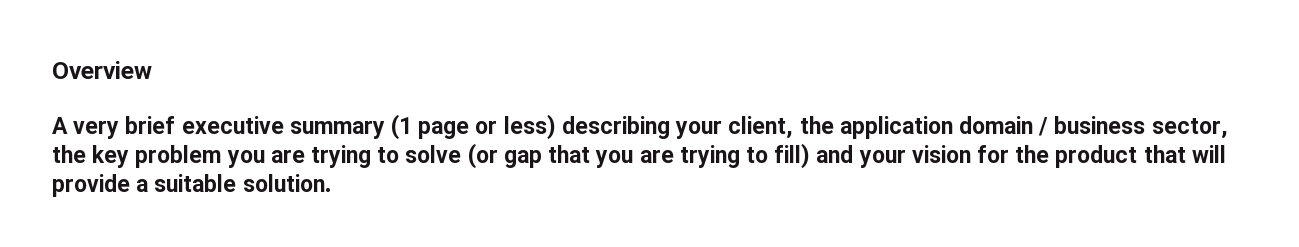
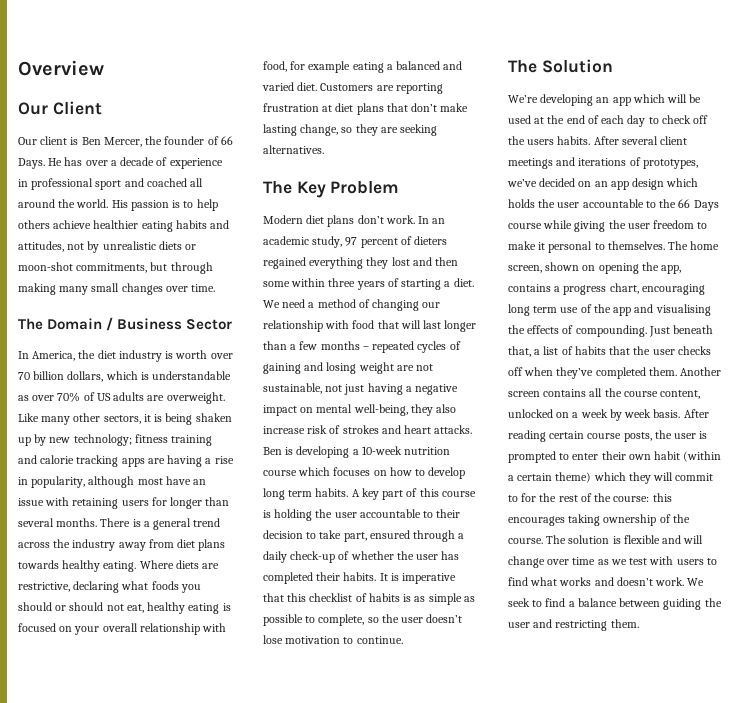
- A very brief executive summary (1 page or less) describing your client, the application domain / business sector, the key problem you are trying to solve (or gap that you are trying to fill) and your vision for the product that will provide a suitable solution.
+ Our Client
+ Our client is Ben Mercer, the founder of 66 Days. He has over a decade of experience in professional sport and coached all around the world. His passion is to help others achieve healthier eating habits and attitudes, not by unrealistic diets or moon-shot commitments, but through making many small changes over time.
+ The Domain / Business Sector
+ In America, the diet industry is worth over 70 billion dollars, which is understandable as over 70% of US adults are overweight. Like many other sectors, it is being shaken up by new technology; fitness training and calorie tracking apps are having a rise in popularity, although most have an issue with retaining users for longer than several months. There is a general trend across the industry away from diet plans towards healthy eating. Where diets are restrictive, declaring what foods you should or should not eat, healthy eating is focused on your overall relationship with food, for example eating a balanced and varied diet. Customers are reporting frustration at diet plans that don’t make lasting change, so they are seeking alternatives.
+ The Key Problem
+ Modern diet plans don’t work. In an academic study, 97 percent of dieters regained everything they lost and then some within three years of starting a diet. We need a method of changing our relationship with food that will last longer than a few months – repeated cycles of gaining and losing weight are not sustainable, not just having a negative impact on mental well-being, they also increase risk of strokes and heart attacks. Ben is developing a 10-week nutrition course which focuses on how to develop long term habits. A key part of this course is holding the user accountable to their decision to take part, ensured through a daily check-up of whether the user has completed their habits. It is imperative that this checklist of habits is as simple as possible to complete, so the user doesn’t lose motivation to continue.
+ The Solution
+ We’re developing an app which will be used at the end of each day to check off the users habits. After several client meetings and iterations of prototypes, we’ve decided on an app design which holds the user accountable to the 66 Days course while giving the user freedom to make it personal to themselves. The home screen, shown on opening the app, contains a progress chart, encouraging long term use of the app and visualising the effects of compounding. Just beneath that, a list of habits that the user checks off when they’ve completed them. Another screen contains all the course content, unlocked on a week by week basis. After reading certain course posts, the user is prompted to enter their own habit (within a certain theme) which they will commit to for the rest of the course: this encourages taking ownership of the course. The solution is flexible and will change over time as we test with users to find what works and doesn’t work. We seek to find a balance between guiding the user and restricting them.

